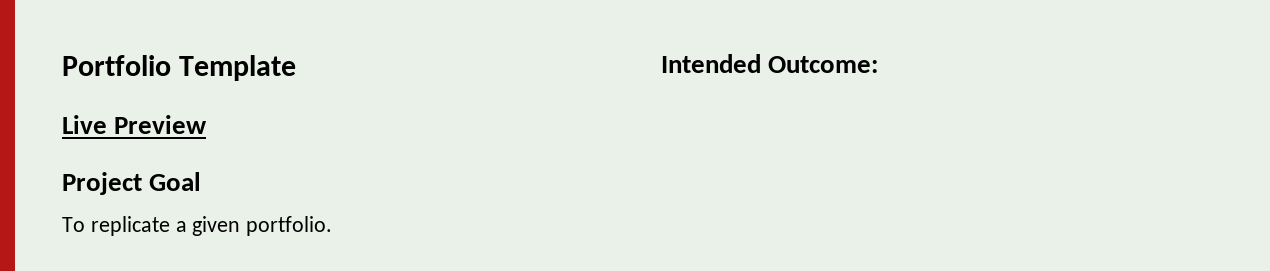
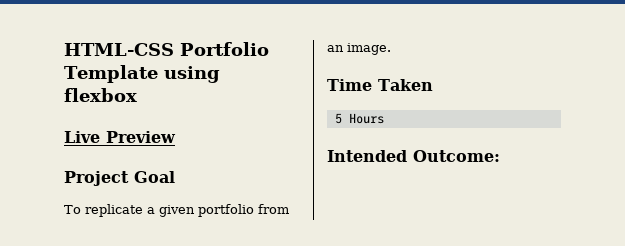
- Portfolio Template
+ HTML-CSS Portfolio Template using flexbox
- To replicate a given portfolio.
+ To replicate a given portfolio from an image.
+ Time Taken
+ 5 Hours

